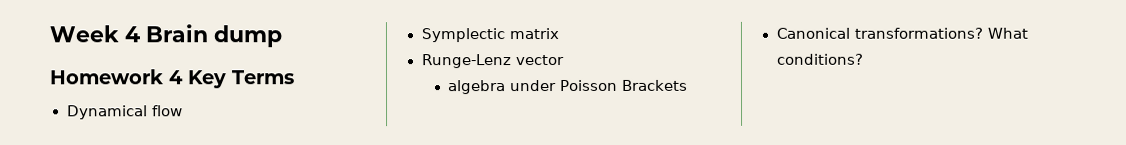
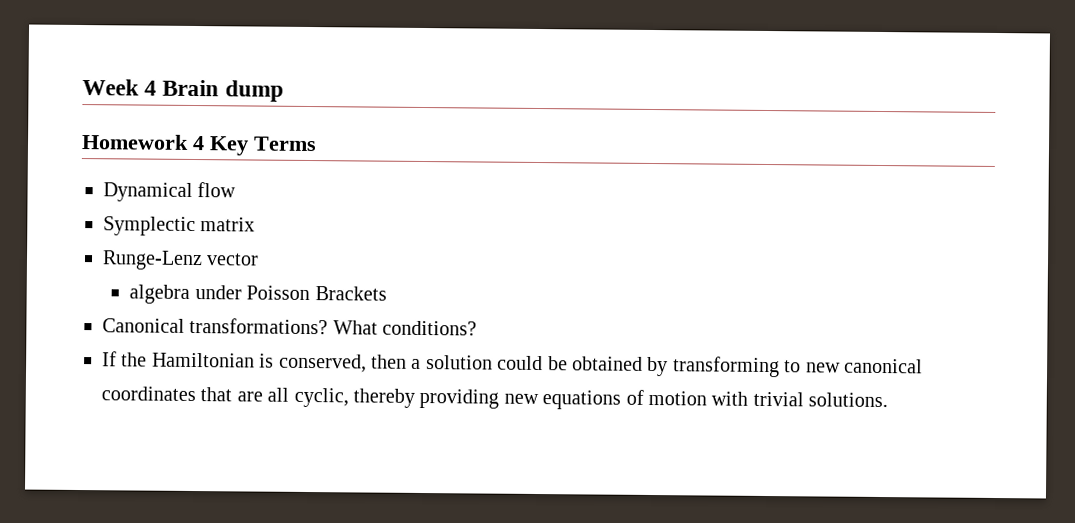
+ If the Hamiltonian is conserved, then a solution could be obtained by transforming to new canonical coordinates that are all cyclic, thereby providing new equations of motion with trivial solutions.

